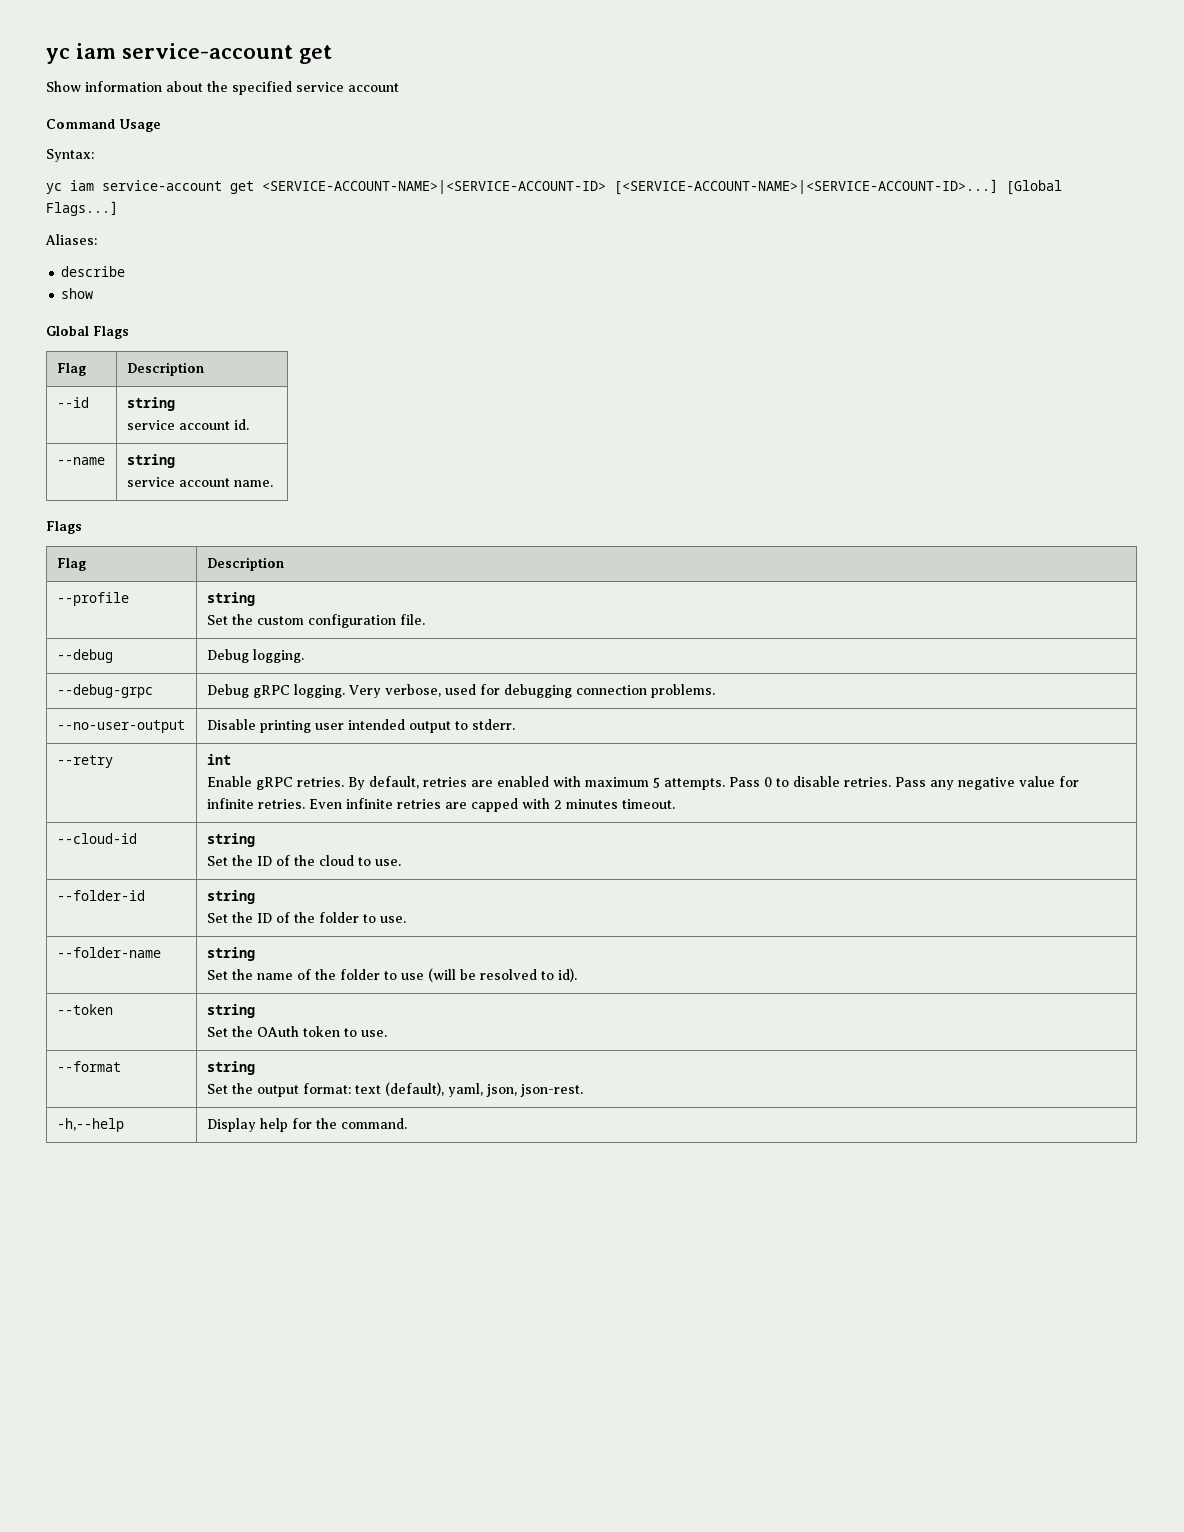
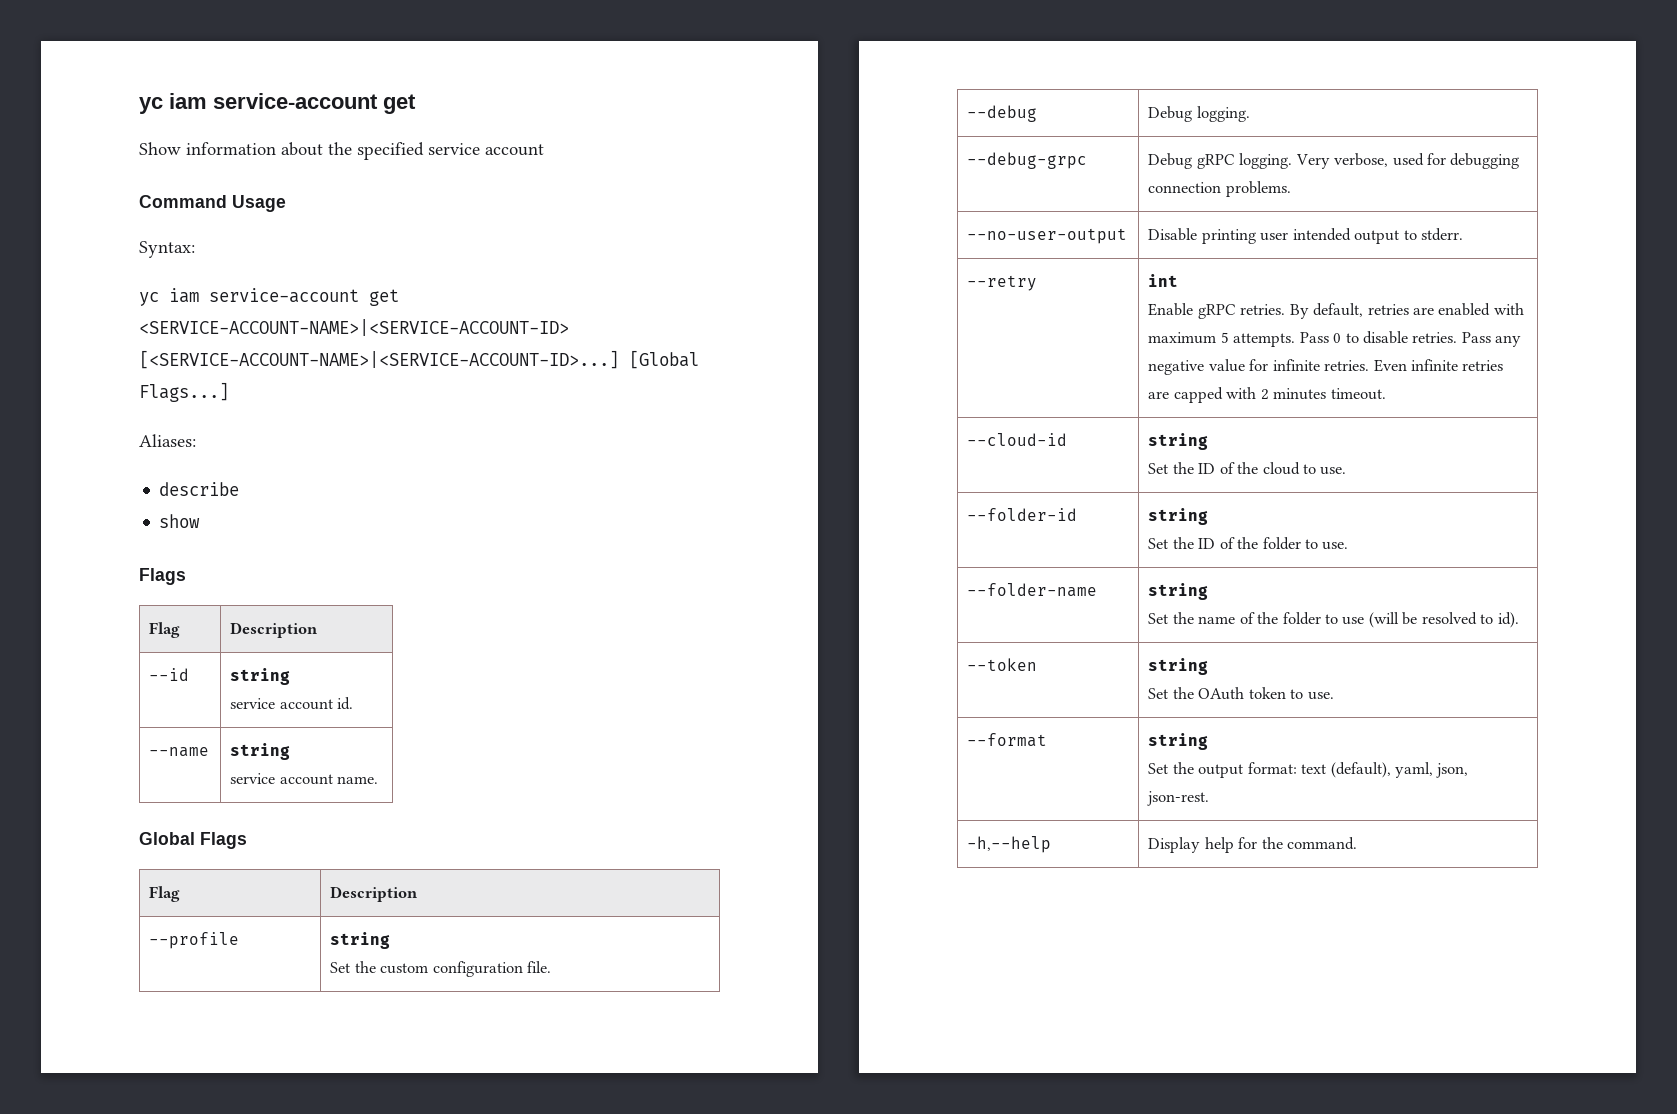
  show
- Global Flags
+ Flags
  --name | string
  service account name.
- Flags
+ Global Flags

